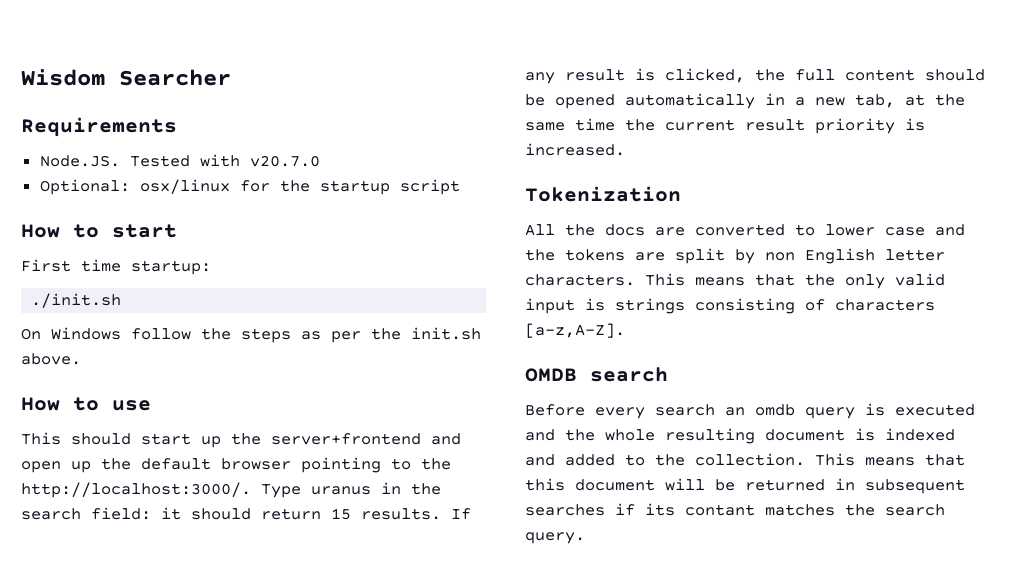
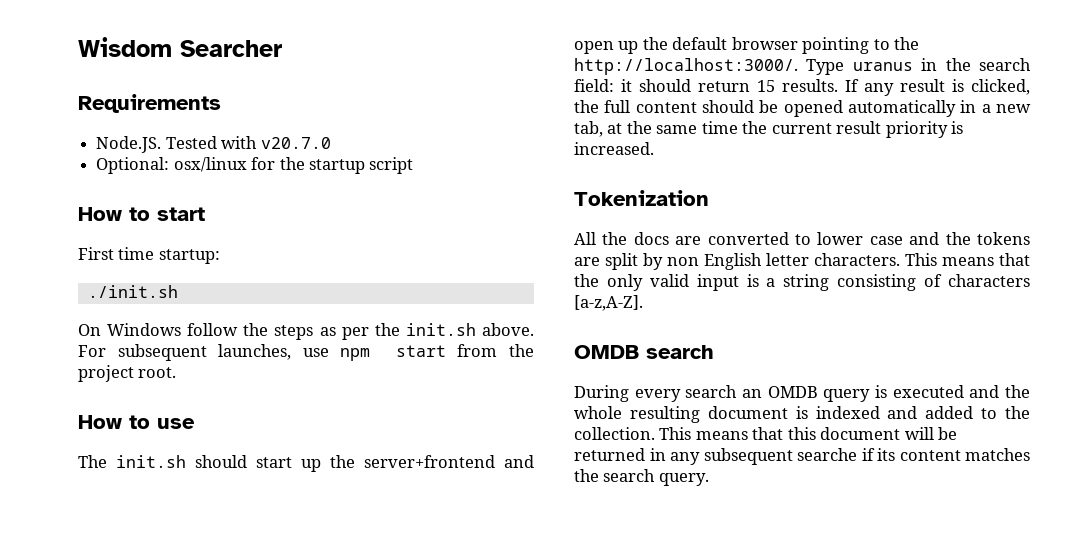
+ For subsequent launches, use npm start from the project root.
- This should start up the server+frontend and open up the default browser pointing to the http://localhost:3000/.
+ The init.sh should start up the server+frontend and open up the default browser pointing to the http://localhost:3000/.
- This means that the only valid input is strings consisting of characters [a-z,A-Z].
+ This means that the only valid input is a string consisting of characters [a-z,A-Z].
- Before every search an omdb query is executed and the whole resulting document is indexed and added to the collection.
+ During every search an OMDB query is executed and the whole resulting document is indexed and added to the collection.
- This means that this document will be returned in subsequent searches if its contant matches the search query.
+ This means that this document will be returned in any subsequent searche if its content matches the search query.

